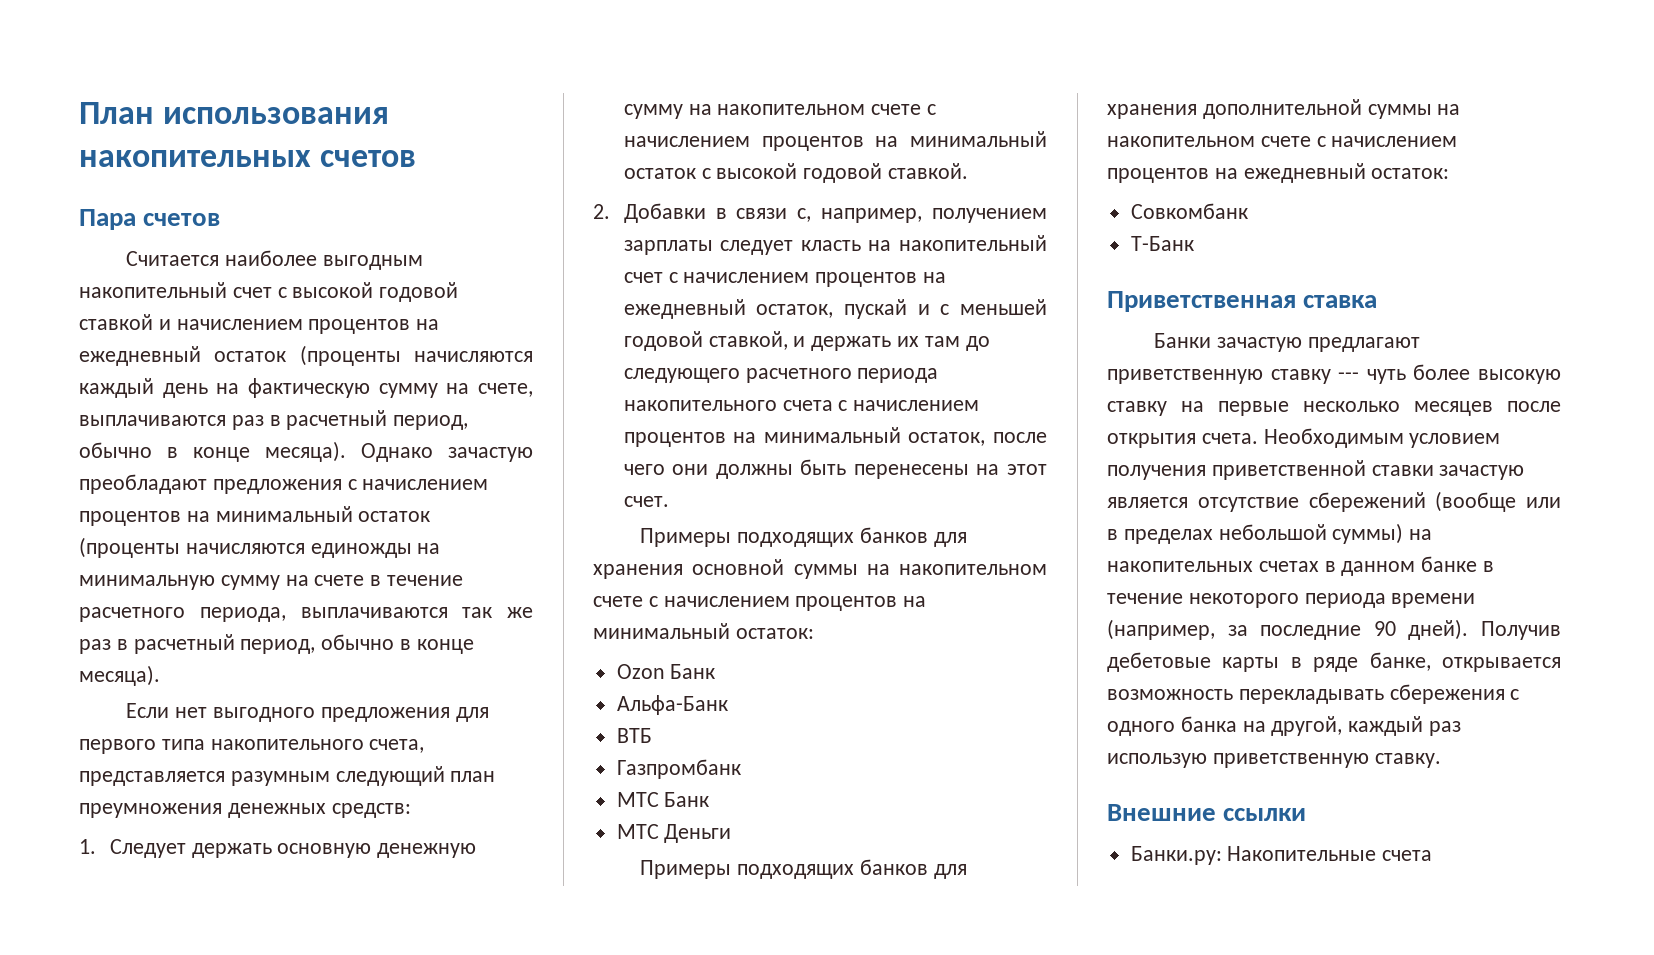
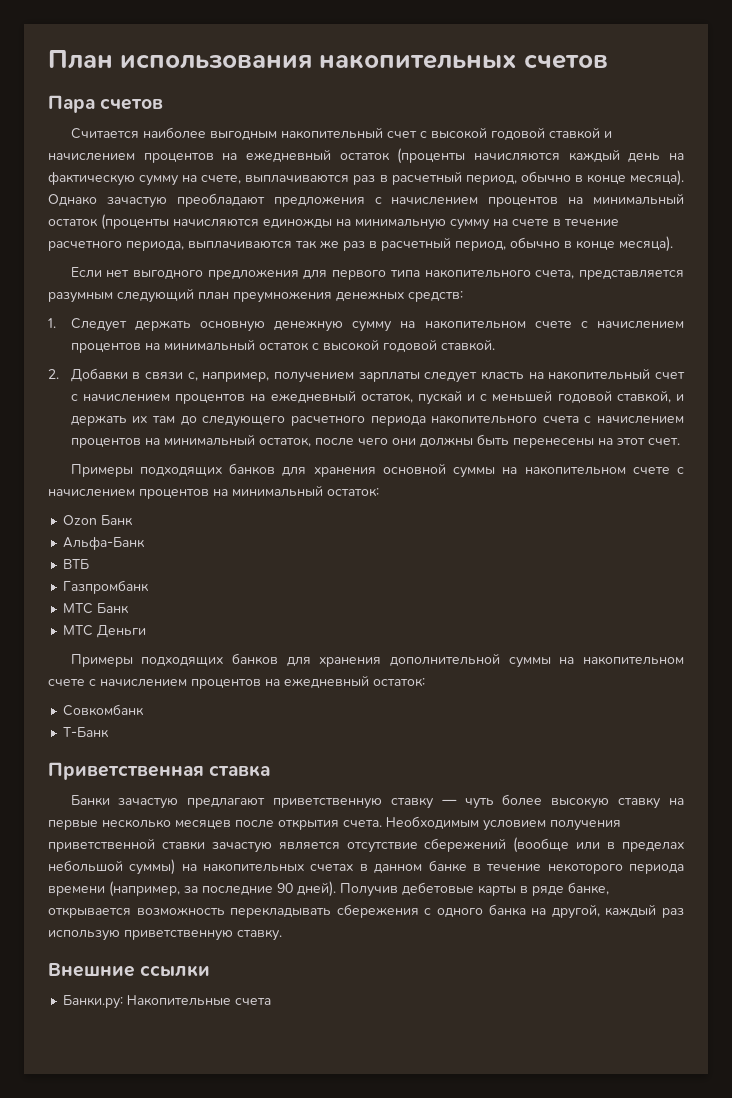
- Банки зачастую предлагают приветственную ставку --- чуть более высокую ставку на первые несколько месяцев после открытия счета.
+ Банки зачастую предлагают приветственную ставку — чуть более высокую ставку на первые несколько месяцев после открытия счета.

